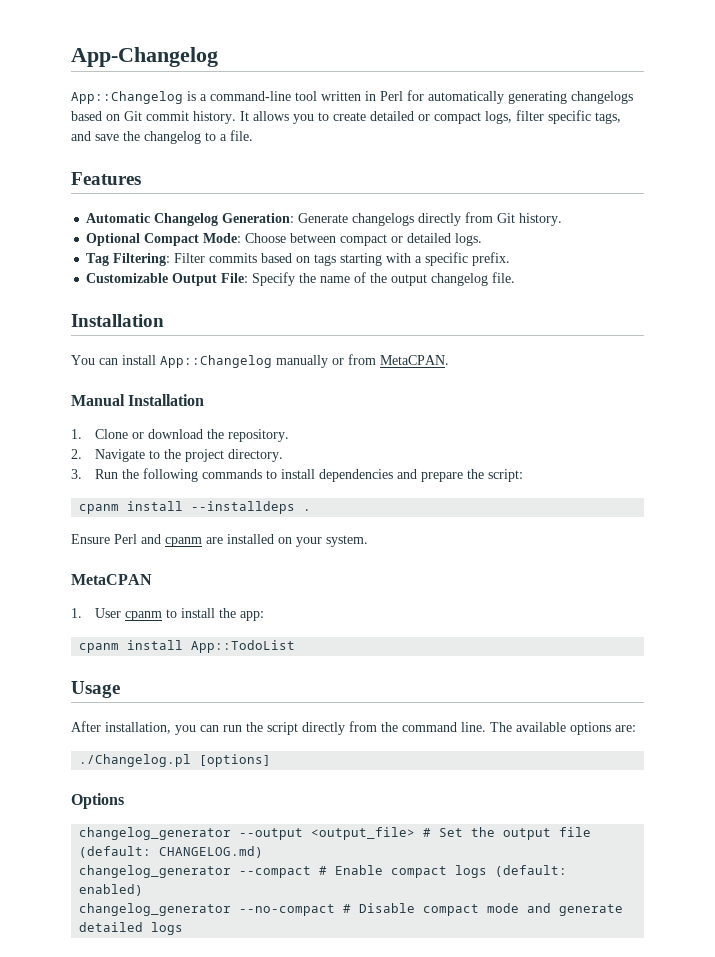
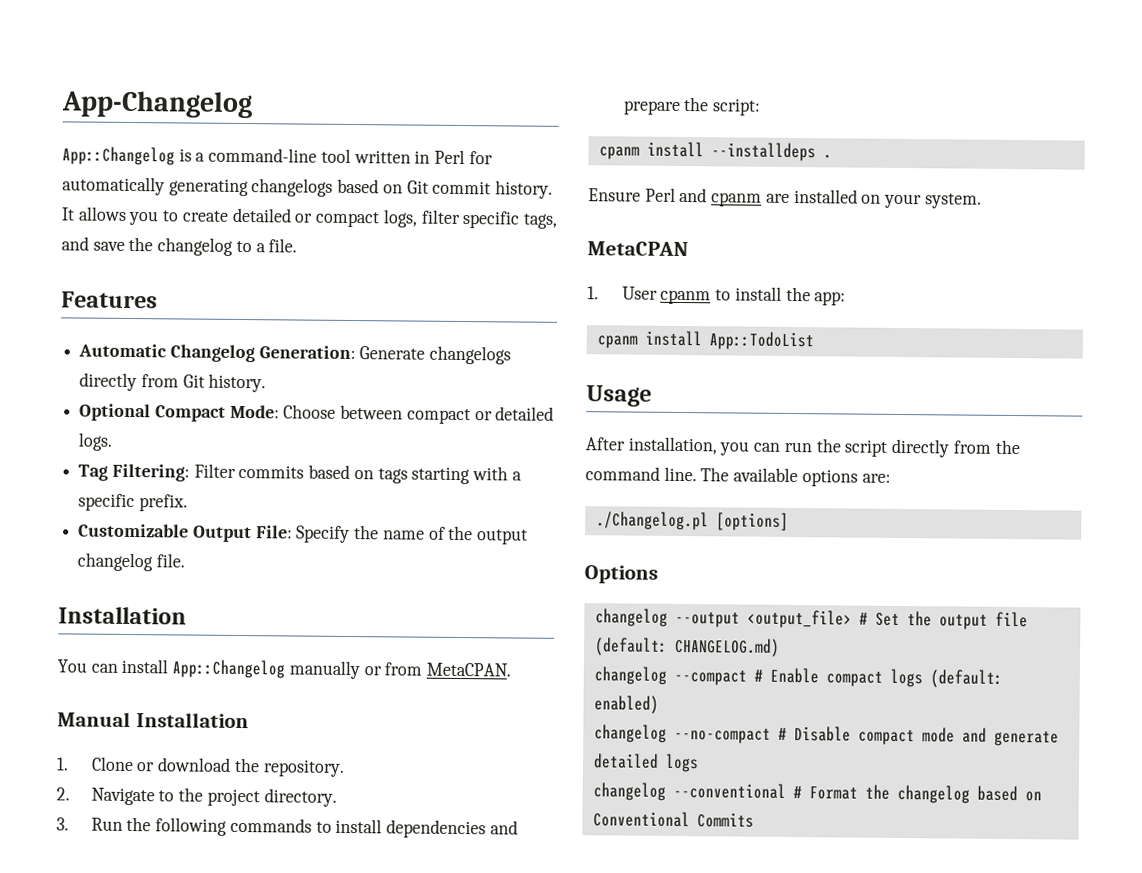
- changelog_generator --output <output_file> # Set the output file (default: CHANGELOG.md)
+ changelog --output <output_file> # Set the output file (default: CHANGELOG.md)
- changelog_generator --compact # Enable compact logs (default: enabled)
+ changelog --compact # Enable compact logs (default: enabled)
- changelog_generator --no-compact # Disable compact mode and generate detailed logs
+ changelog --no-compact # Disable compact mode and generate detailed logs
+ changelog --conventional # Format the changelog based on Conventional Commits

